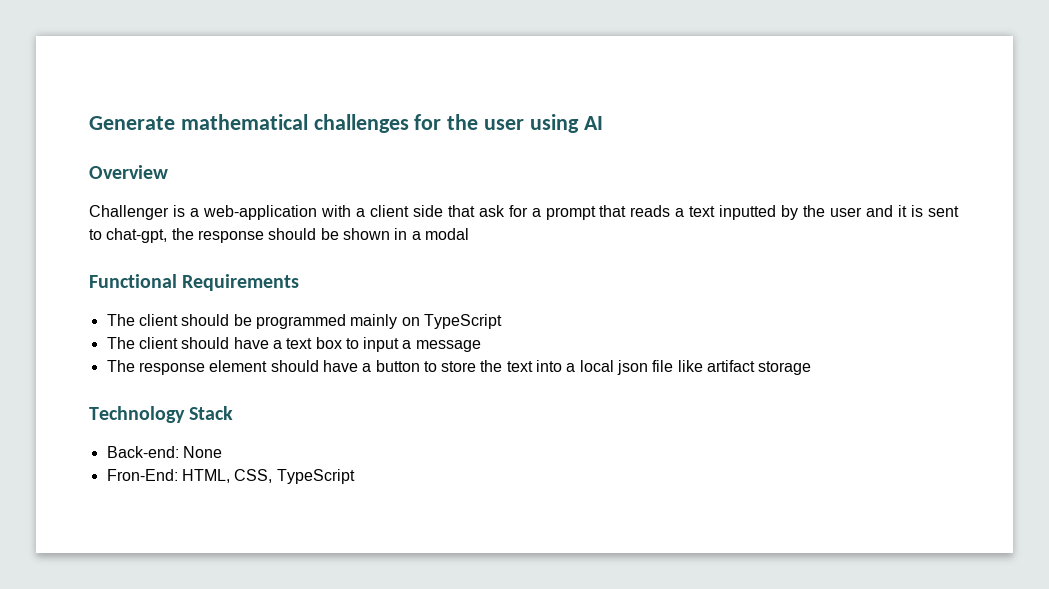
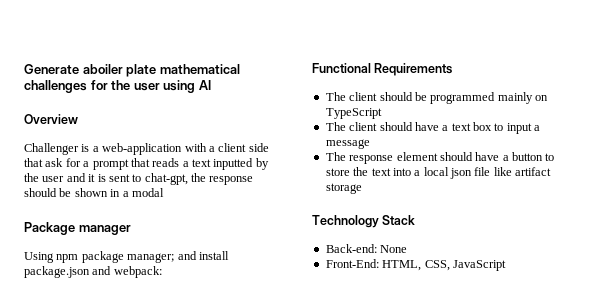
- Generate mathematical challenges for the user using AI
+ Generate aboiler plate mathematical challenges for the user using AI
+ Package manager
+ Using npm package manager; and install package.json and webpack:
- Fron-End: HTML, CSS, TypeScript
+ Front-End: HTML, CSS, JavaScript

